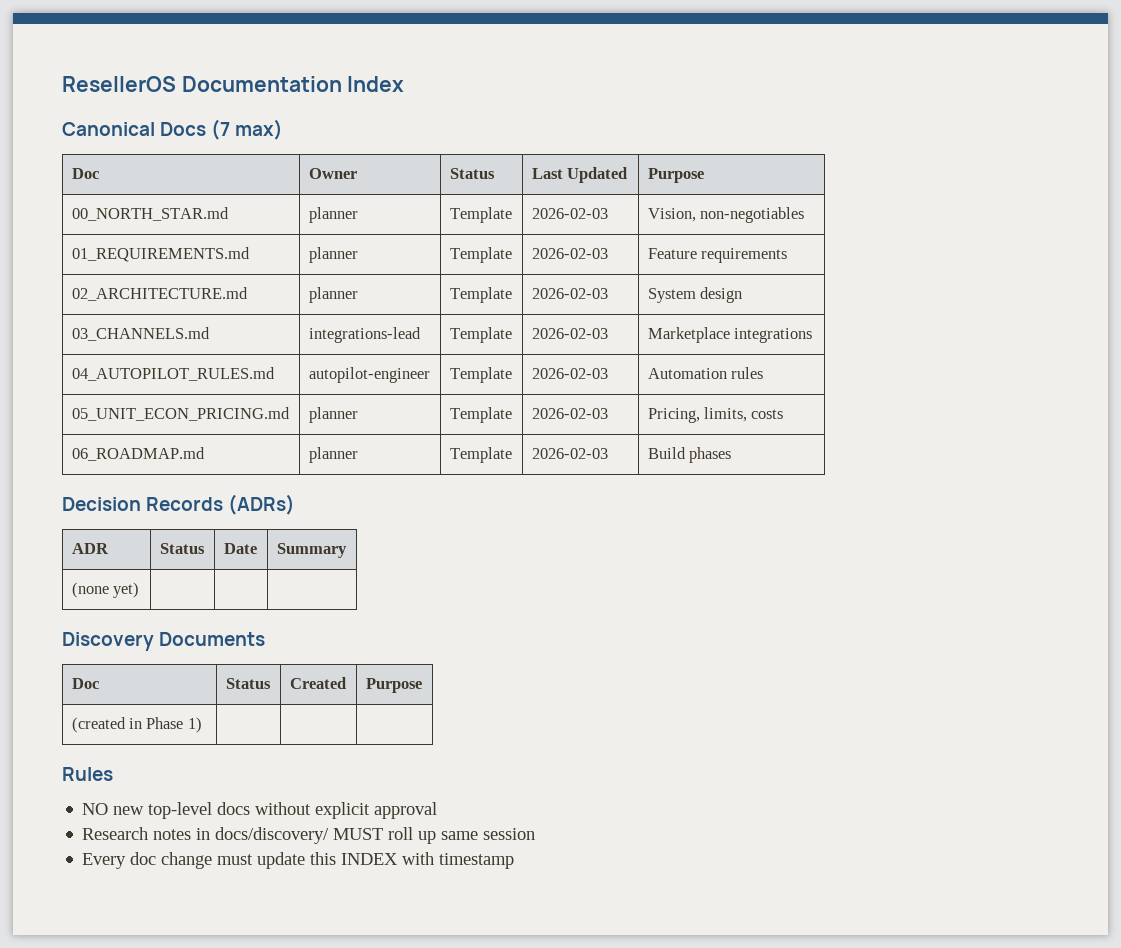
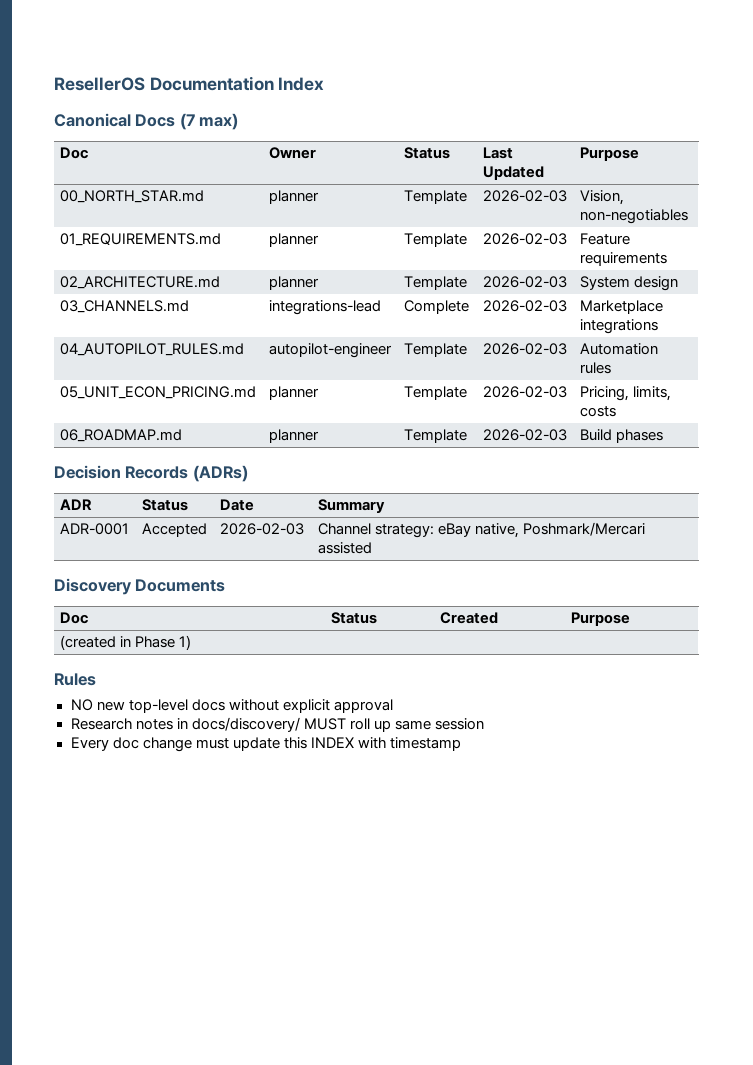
- 03_CHANNELS.md | integrations-lead | Template | 2026-02-03 | Marketplace integrations
+ 03_CHANNELS.md | integrations-lead | Complete | 2026-02-03 | Marketplace integrations
- (none yet) | | |
+ ADR-0001 | Accepted | 2026-02-03 | Channel strategy: eBay native, Poshmark/Mercari assisted

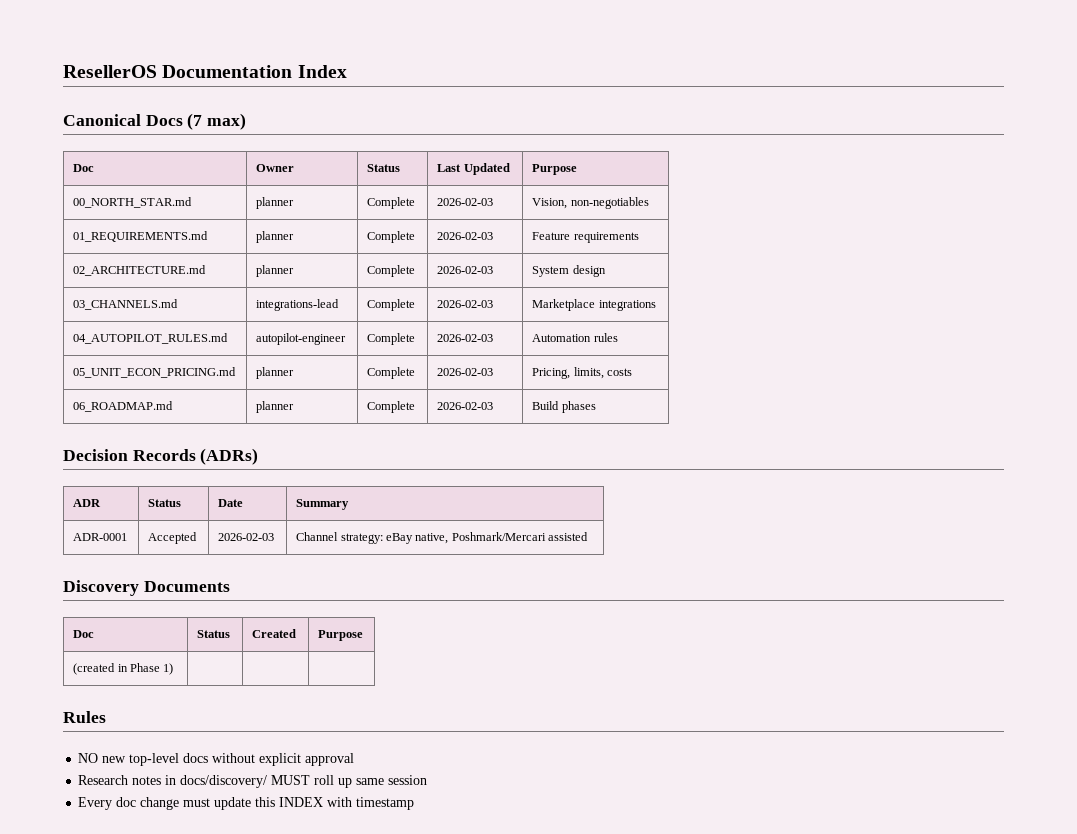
- 00_NORTH_STAR.md | planner | Template | 2026-02-03 | Vision, non-negotiables
+ 00_NORTH_STAR.md | planner | Complete | 2026-02-03 | Vision, non-negotiables
- 01_REQUIREMENTS.md | planner | Template | 2026-02-03 | Feature requirements
+ 01_REQUIREMENTS.md | planner | Complete | 2026-02-03 | Feature requirements
- 02_ARCHITECTURE.md | planner | Template | 2026-02-03 | System design
+ 02_ARCHITECTURE.md | planner | Complete | 2026-02-03 | System design
- 04_AUTOPILOT_RULES.md | autopilot-engineer | Template | 2026-02-03 | Automation rules
+ 04_AUTOPILOT_RULES.md | autopilot-engineer | Complete | 2026-02-03 | Automation rules
- 05_UNIT_ECON_PRICING.md | planner | Template | 2026-02-03 | Pricing, limits, costs
+ 05_UNIT_ECON_PRICING.md | planner | Complete | 2026-02-03 | Pricing, limits, costs
- 06_ROADMAP.md | planner | Template | 2026-02-03 | Build phases
+ 06_ROADMAP.md | planner | Complete | 2026-02-03 | Build phases

